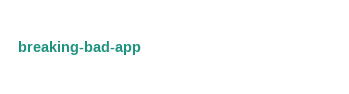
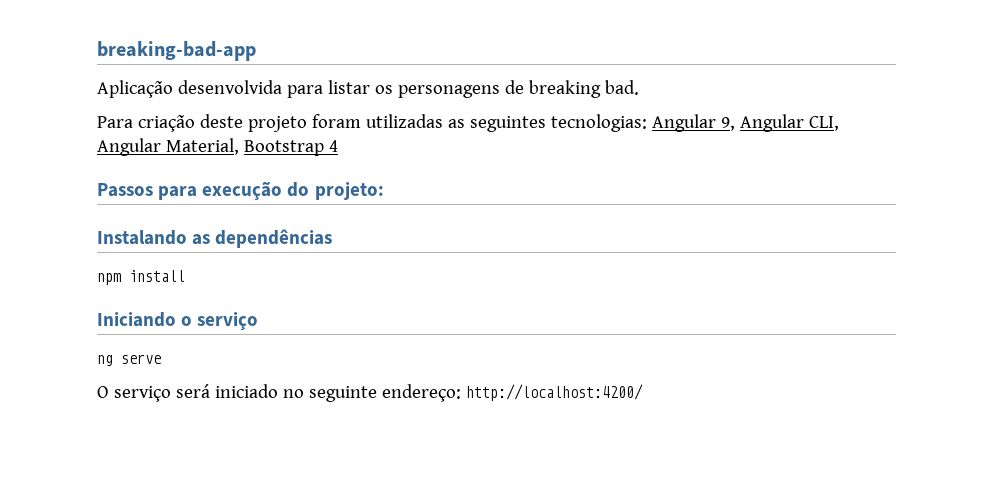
+ Aplicação desenvolvida para listar os personagens de breaking bad.
+ Para criação deste projeto foram utilizadas as seguintes tecnologias: Angular 9, Angular CLI, Angular Material, Bootstrap 4
+ Passos para execução do projeto:
+ Instalando as dependências
+ npm install
+ Iniciando o serviço
+ ng serve
+ O serviço será iniciado no seguinte endereço: http://localhost:4200/

